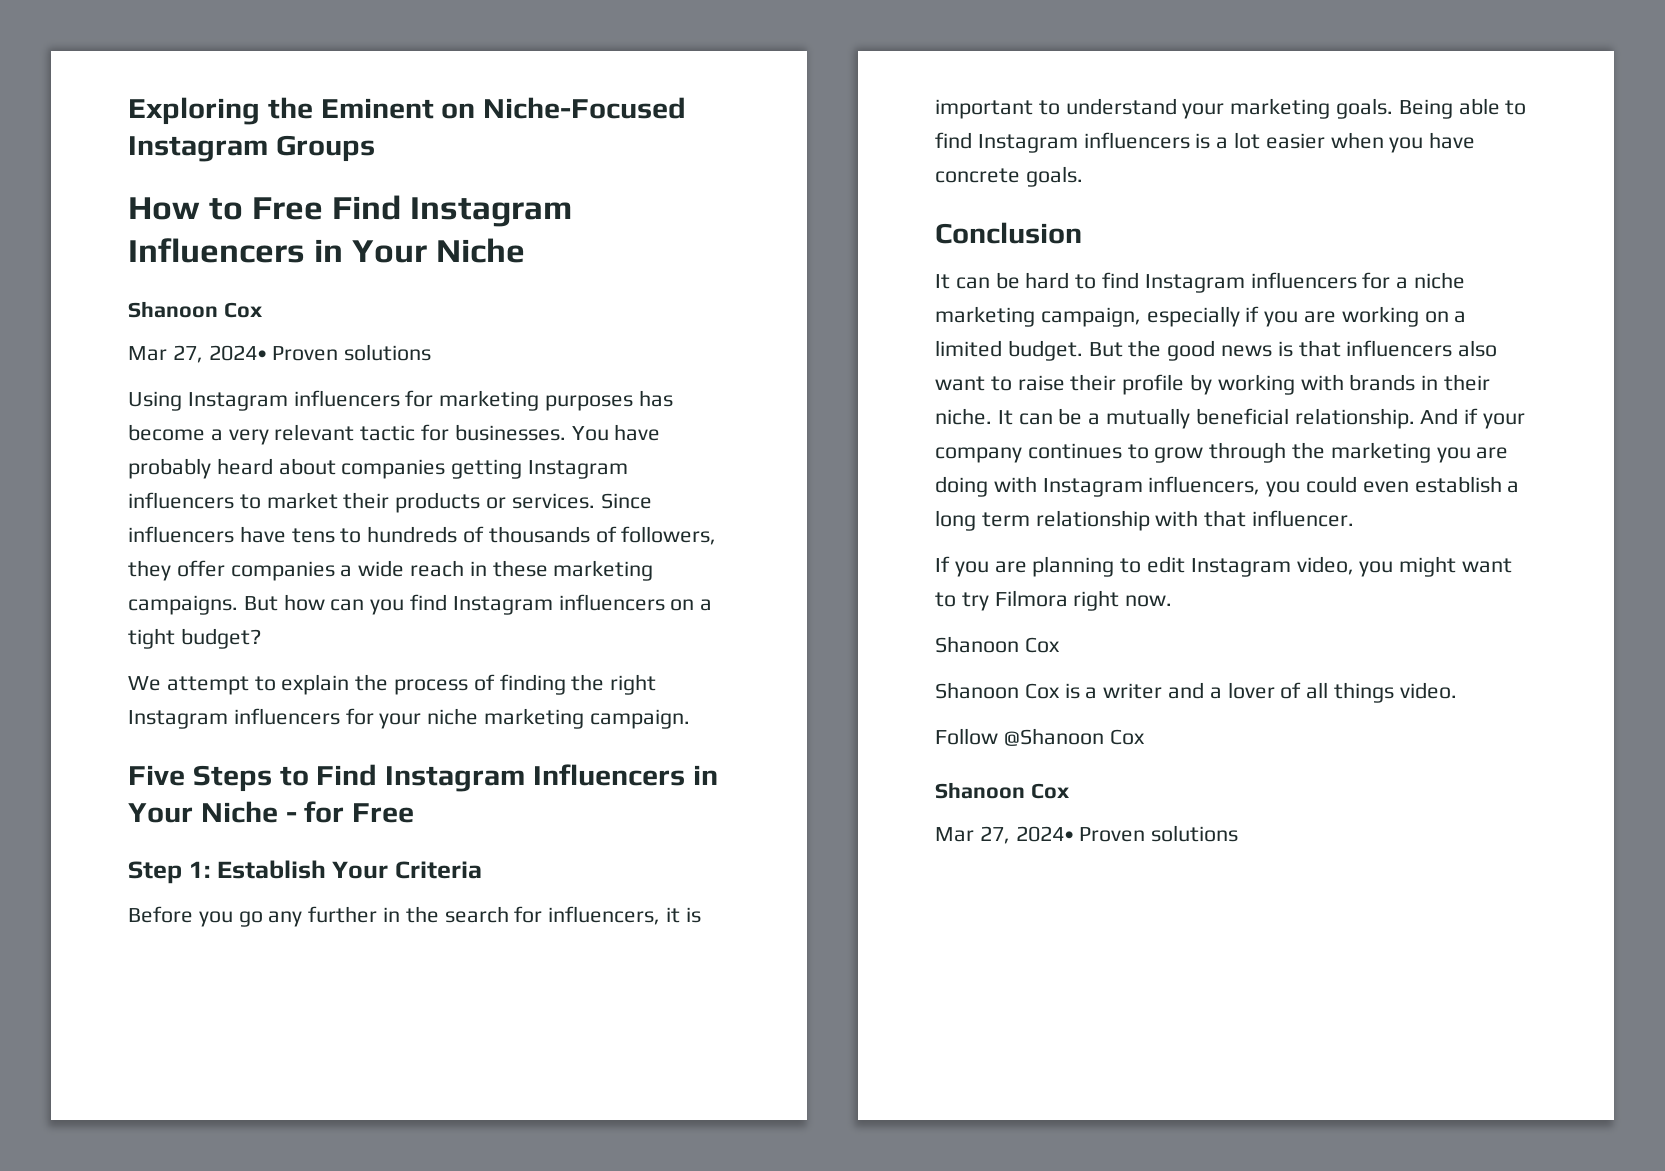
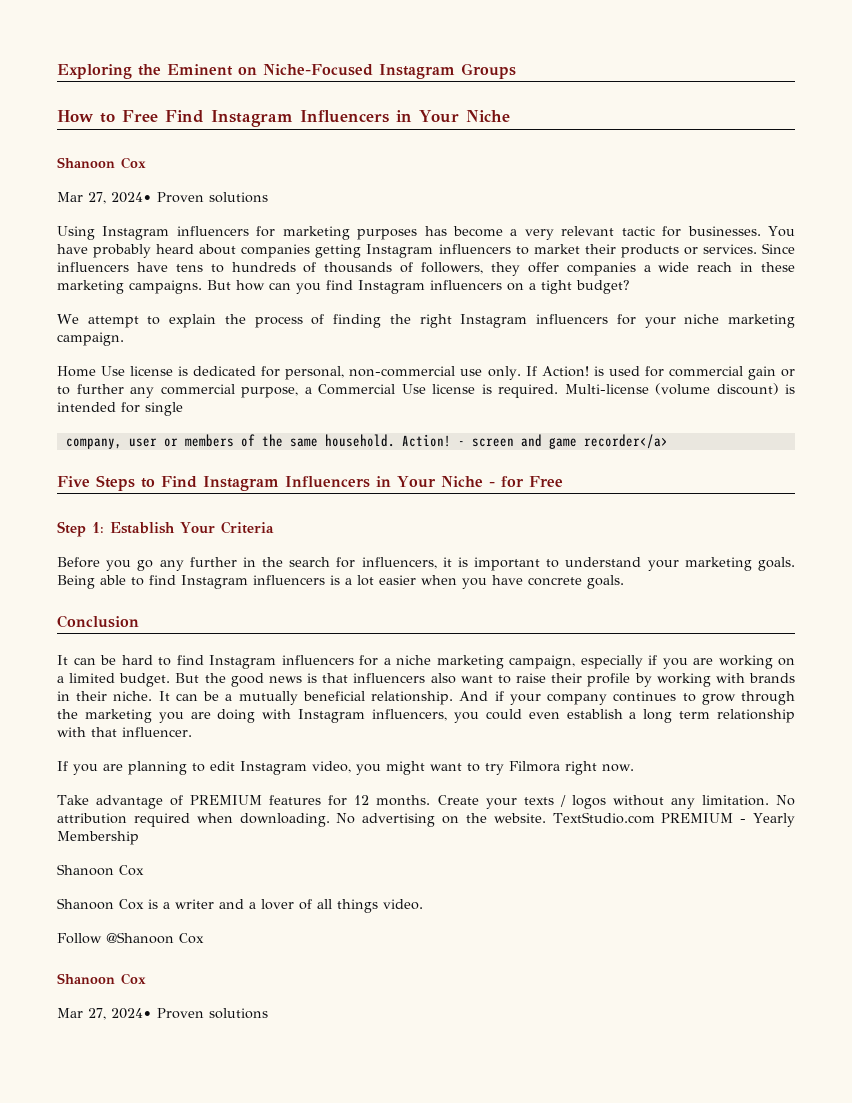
+ Home Use license is dedicated for personal, non-commercial use only. If Action! is used for commercial gain or to further any commercial purpose, a Commercial Use license is required. Multi-license (volume discount) is intended for single
+ company, user or members of the same household. Action! - screen and game recorder</a>
+ Take advantage of PREMIUM features for 12 months. Create your texts / logos without any limitation. No attribution required when downloading. No advertising on the website. TextStudio.com PREMIUM - Yearly Membership

